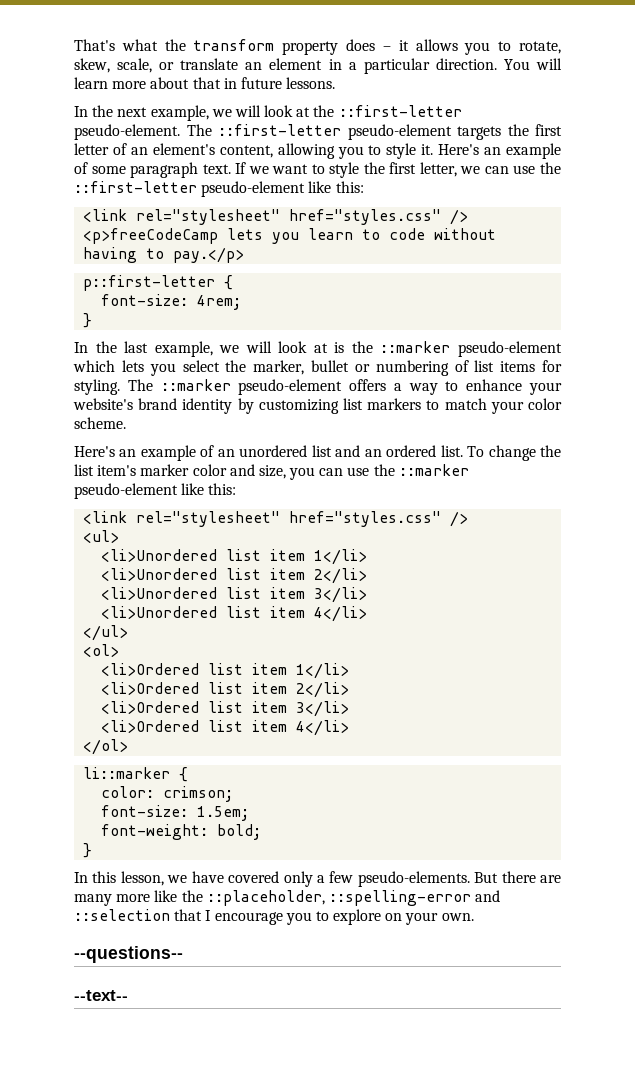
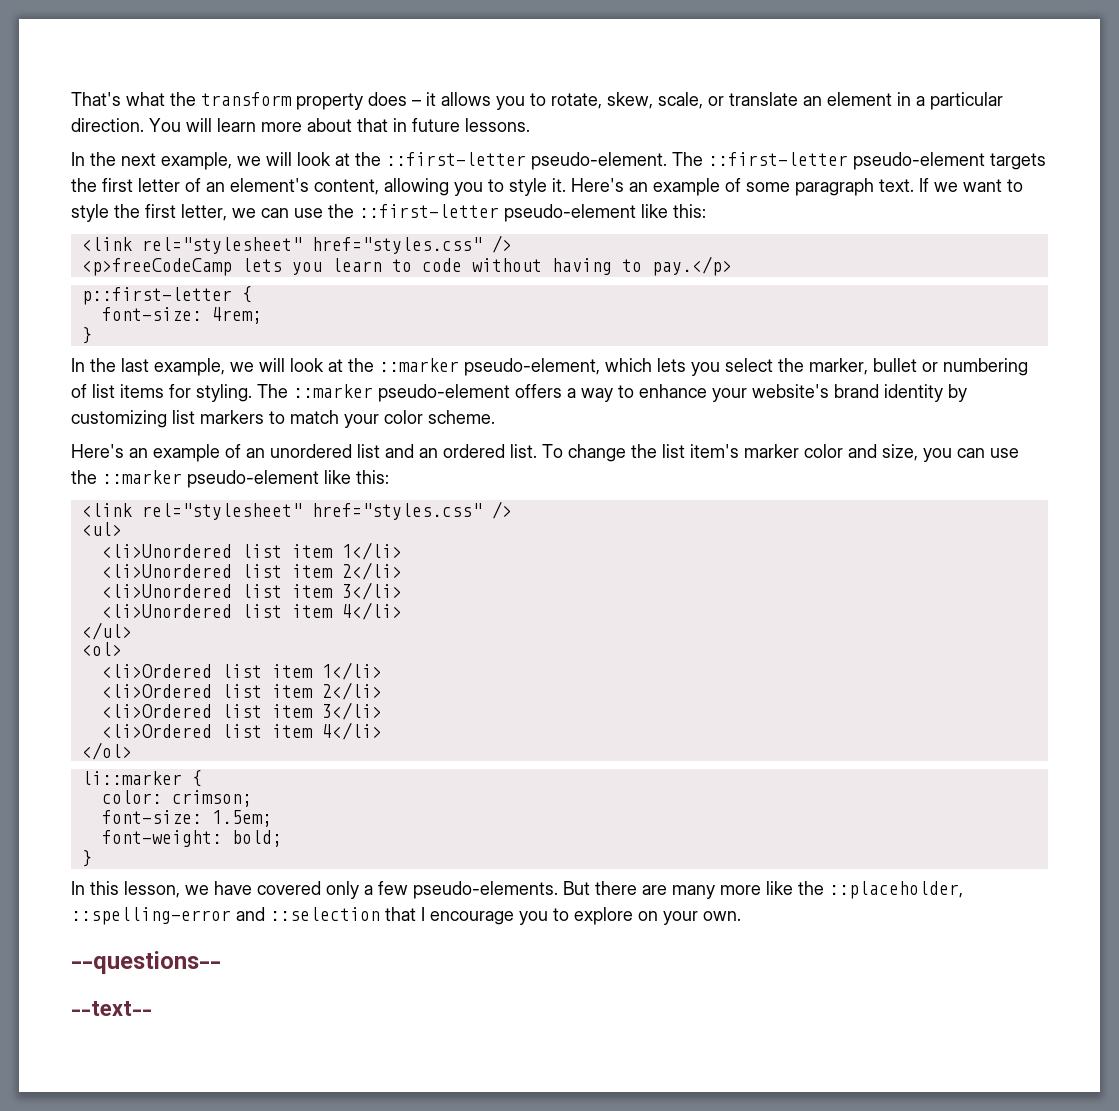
- In the last example, we will look at is the ::marker pseudo-element which lets you select the marker, bullet or numbering of list items for styling.
+ In the last example, we will look at the ::marker pseudo-element, which lets you select the marker, bullet or numbering of list items for styling.

